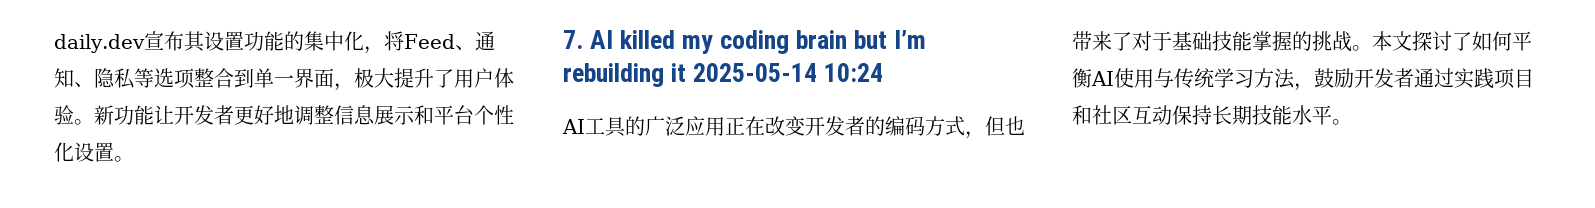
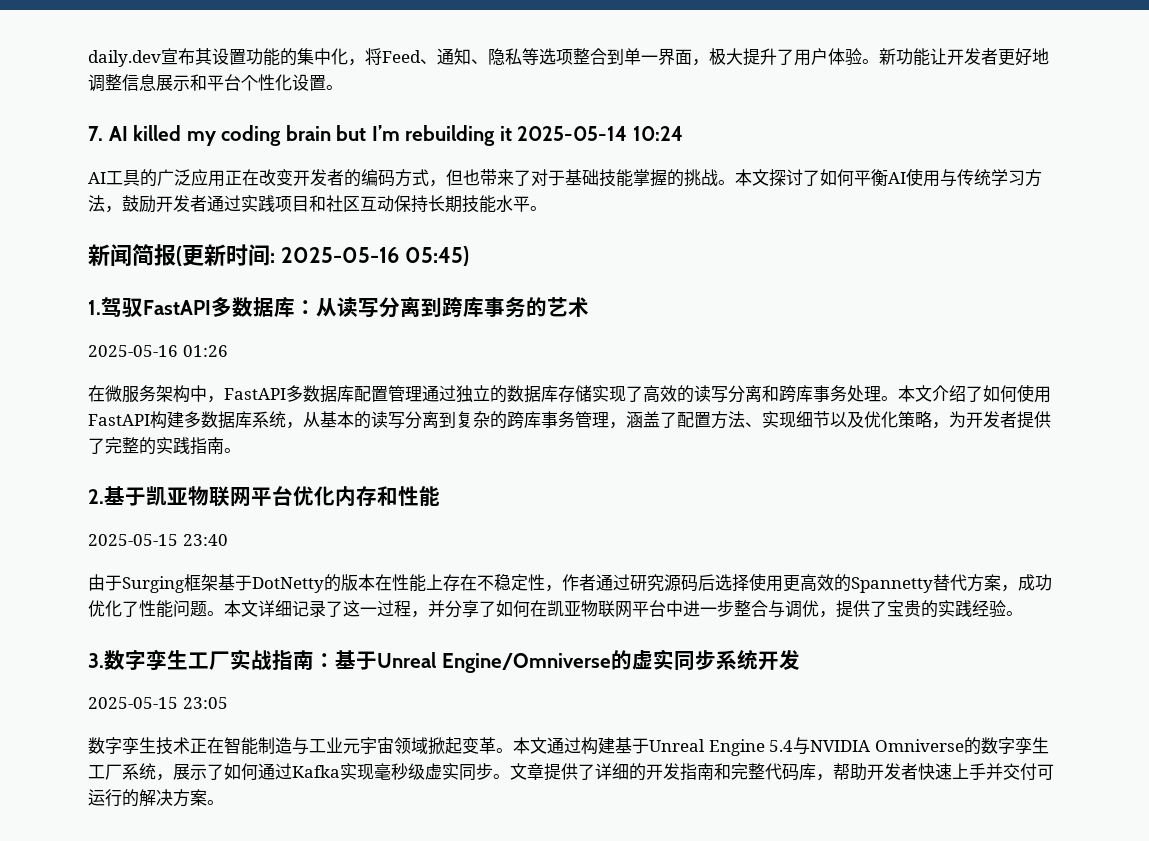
+ 新闻简报(更新时间: 2025-05-16 05:45)
+ 1.驾驭FastAPI多数据库：从读写分离到跨库事务的艺术
+ 2025-05-16 01:26
+ 在微服务架构中，FastAPI多数据库配置管理通过独立的数据库存储实现了高效的读写分离和跨库事务处理。本文介绍了如何使用FastAPI构建多数据库系统，从基本的读写分离到复杂的跨库事务管理，涵盖了配置方法、实现细节以及优化策略，为开发者提供了完整的实践指南。
+ 2.基于凯亚物联网平台优化内存和性能
+ 2025-05-15 23:40
+ 由于Surging框架基于DotNetty的版本在性能上存在不稳定性，作者通过研究源码后选择使用更高效的Spannetty替代方案，成功优化了性能问题。本文详细记录了这一过程，并分享了如何在凯亚物联网平台中进一步整合与调优，提供了宝贵的实践经验。
+ 3.数字孪生工厂实战指南：基于Unreal Engine/Omniverse的虚实同步系统开发
+ 2025-05-15 23:05
+ 数字孪生技术正在智能制造与工业元宇宙领域掀起变革。本文通过构建基于Unreal Engine 5.4与NVIDIA Omniverse的数字孪生工厂系统，展示了如何通过Kafka实现毫秒级虚实同步。文章提供了详细的开发指南和完整代码库，帮助开发者快速上手并交付可运行的解决方案。

